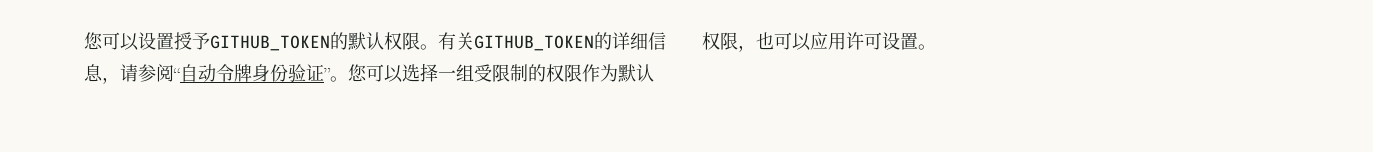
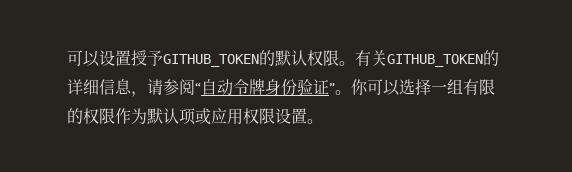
- 您可以设置授予GITHUB_TOKEN的默认权限。
+ 可以设置授予GITHUB_TOKEN的默认权限。
- 您可以选择一组受限制的权限作为默认权限，也可以应用许可设置。
+ 你可以选择一组有限的权限作为默认项或应用权限设置。

